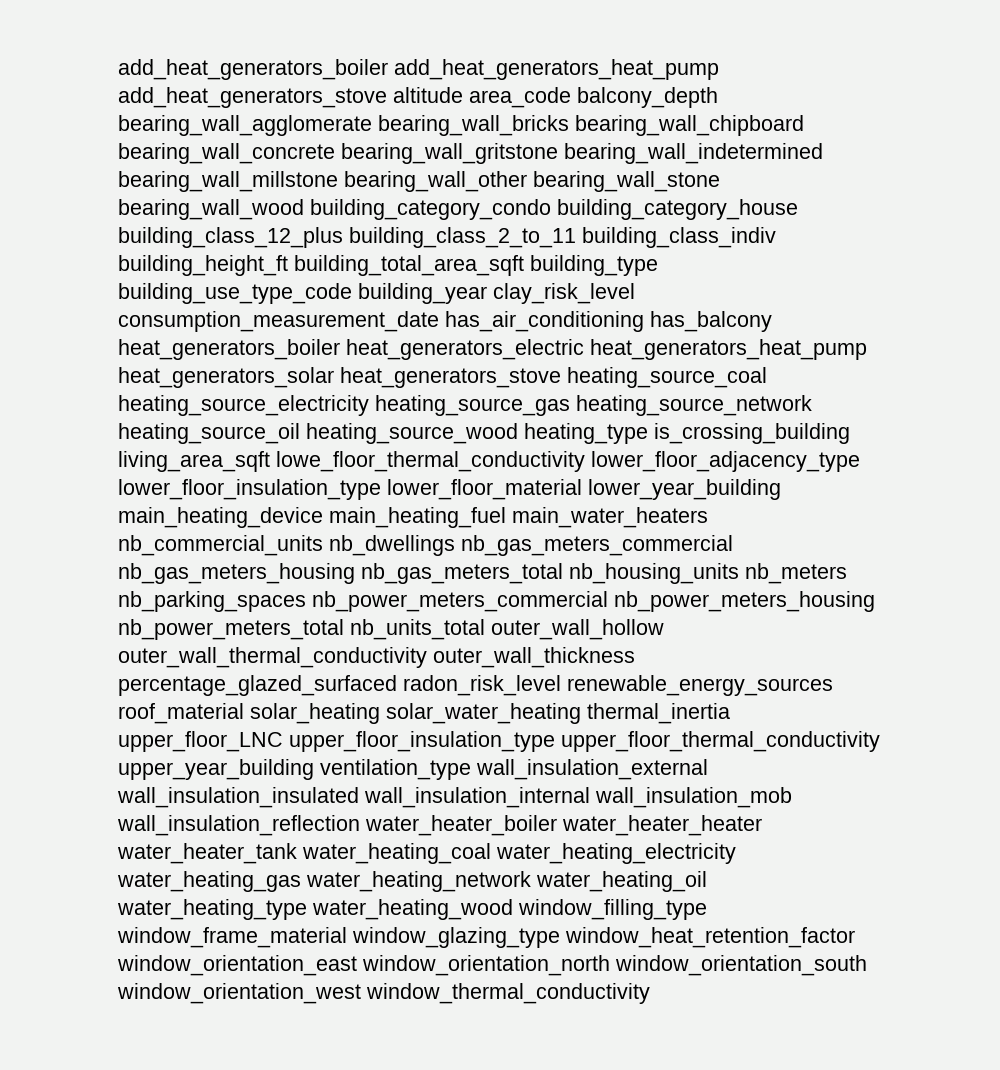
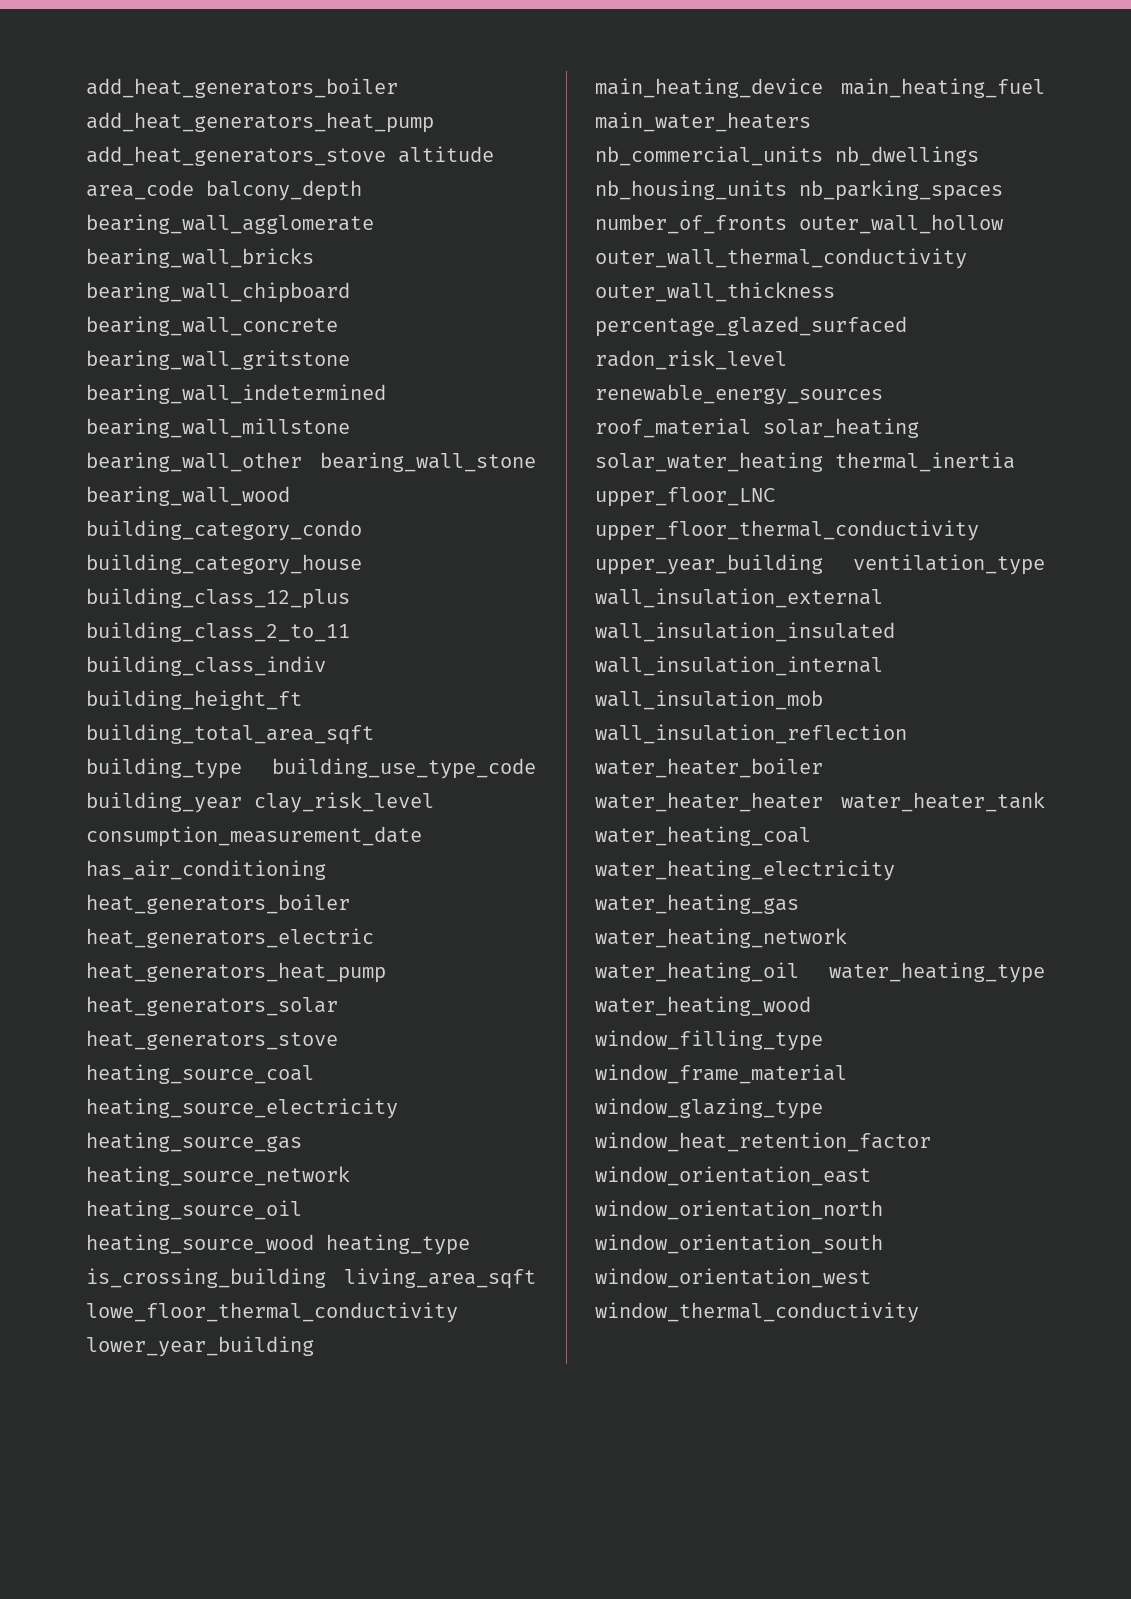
- add_heat_generators_boiler add_heat_generators_heat_pump add_heat_generators_stove altitude area_code balcony_depth bearing_wall_agglomerate bearing_wall_bricks bearing_wall_chipboard bearing_wall_concrete bearing_wall_gritstone bearing_wall_indetermined bearing_wall_millstone bearing_wall_other bearing_wall_stone bearing_wall_wood building_category_condo building_category_house building_class_12_plus building_class_2_to_11 building_class_indiv building_height_ft building_total_area_sqft building_type building_use_type_code building_year clay_risk_level consumption_measurement_date has_air_conditioning has_balcony heat_generators_boiler heat_generators_electric heat_generators_heat_pump heat_generators_solar heat_generators_stove heating_source_coal heating_source_electricity heating_source_gas heating_source_network heating_source_oil heating_source_wood heating_type is_crossing_building living_area_sqft lowe_floor_thermal_conductivity lower_floor_adjacency_type lower_floor_insulation_type lower_floor_material lower_year_building main_heating_device main_heating_fuel main_water_heaters nb_commercial_units nb_dwellings nb_gas_meters_commercial nb_gas_meters_housing nb_gas_meters_total nb_housing_units nb_meters nb_parking_spaces nb_power_meters_commercial nb_power_meters_housing nb_power_meters_total nb_units_total outer_wall_hollow outer_wall_thermal_conductivity outer_wall_thickness percentage_glazed_surfaced radon_risk_level renewable_energy_sources roof_material solar_heating solar_water_heating thermal_inertia upper_floor_LNC upper_floor_insulation_type upper_floor_thermal_conductivity upper_year_building ventilation_type wall_insulation_external wall_insulation_insulated wall_insulation_internal wall_insulation_mob wall_insulation_reflection water_heater_boiler water_heater_heater water_heater_tank water_heating_coal water_heating_electricity water_heating_gas water_heating_network water_heating_oil water_heating_type water_heating_wood window_filling_type window_frame_material window_glazing_type window_heat_retention_factor window_orientation_east window_orientation_north window_orientation_south window_orientation_west window_thermal_conductivity
+ add_heat_generators_boiler add_heat_generators_heat_pump add_heat_generators_stove altitude area_code balcony_depth bearing_wall_agglomerate bearing_wall_bricks bearing_wall_chipboard bearing_wall_concrete bearing_wall_gritstone bearing_wall_indetermined bearing_wall_millstone bearing_wall_other bearing_wall_stone bearing_wall_wood building_category_condo building_category_house building_class_12_plus building_class_2_to_11 building_class_indiv building_height_ft building_total_area_sqft building_type building_use_type_code building_year clay_risk_level consumption_measurement_date has_air_conditioning heat_generators_boiler heat_generators_electric heat_generators_heat_pump heat_generators_solar heat_generators_stove heating_source_coal heating_source_electricity heating_source_gas heating_source_network heating_source_oil heating_source_wood heating_type is_crossing_building living_area_sqft lowe_floor_thermal_conductivity lower_year_building main_heating_device main_heating_fuel main_water_heaters nb_commercial_units nb_dwellings nb_housing_units nb_parking_spaces number_of_fronts outer_wall_hollow outer_wall_thermal_conductivity outer_wall_thickness percentage_glazed_surfaced radon_risk_level renewable_energy_sources roof_material solar_heating solar_water_heating thermal_inertia upper_floor_LNC upper_floor_thermal_conductivity upper_year_building ventilation_type wall_insulation_external wall_insulation_insulated wall_insulation_internal wall_insulation_mob wall_insulation_reflection water_heater_boiler water_heater_heater water_heater_tank water_heating_coal water_heating_electricity water_heating_gas water_heating_network water_heating_oil water_heating_type water_heating_wood window_filling_type window_frame_material window_glazing_type window_heat_retention_factor window_orientation_east window_orientation_north window_orientation_south window_orientation_west window_thermal_conductivity

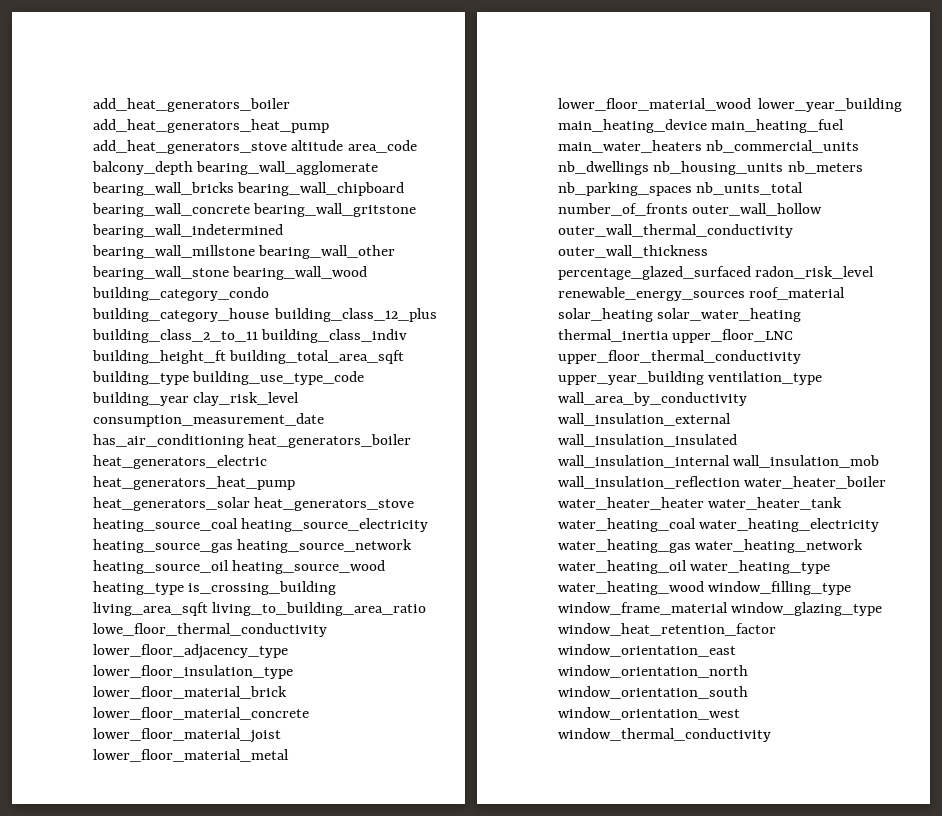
- add_heat_generators_boiler add_heat_generators_heat_pump add_heat_generators_stove altitude area_code balcony_depth bearing_wall_agglomerate bearing_wall_bricks bearing_wall_chipboard bearing_wall_concrete bearing_wall_gritstone bearing_wall_indetermined bearing_wall_millstone bearing_wall_other bearing_wall_stone bearing_wall_wood building_category_condo building_category_house building_class_12_plus building_class_2_to_11 building_class_indiv building_height_ft building_total_area_sqft building_type building_use_type_code building_year clay_risk_level consumption_measurement_date has_air_conditioning heat_generators_boiler heat_generators_electric heat_generators_heat_pump heat_generators_solar heat_generators_stove heating_source_coal heating_source_electricity heating_source_gas heating_source_network heating_source_oil heating_source_wood heating_type is_crossing_building living_area_sqft lowe_floor_thermal_conductivity lower_year_building main_heating_device main_heating_fuel main_water_heaters nb_commercial_units nb_dwellings nb_housing_units nb_parking_spaces number_of_fronts outer_wall_hollow outer_wall_thermal_conductivity outer_wall_thickness percentage_glazed_surfaced radon_risk_level renewable_energy_sources roof_material solar_heating solar_water_heating thermal_inertia upper_floor_LNC upper_floor_thermal_conductivity upper_year_building ventilation_type wall_insulation_external wall_insulation_insulated wall_insulation_internal wall_insulation_mob wall_insulation_reflection water_heater_boiler water_heater_heater water_heater_tank water_heating_coal water_heating_electricity water_heating_gas water_heating_network water_heating_oil water_heating_type water_heating_wood window_filling_type window_frame_material window_glazing_type window_heat_retention_factor window_orientation_east window_orientation_north window_orientation_south window_orientation_west window_thermal_conductivity
+ add_heat_generators_boiler add_heat_generators_heat_pump add_heat_generators_stove altitude area_code balcony_depth bearing_wall_agglomerate bearing_wall_bricks bearing_wall_chipboard bearing_wall_concrete bearing_wall_gritstone bearing_wall_indetermined bearing_wall_millstone bearing_wall_other bearing_wall_stone bearing_wall_wood building_category_condo building_category_house building_class_12_plus building_class_2_to_11 building_class_indiv building_height_ft building_total_area_sqft building_type building_use_type_code building_year clay_risk_level consumption_measurement_date has_air_conditioning heat_generators_boiler heat_generators_electric heat_generators_heat_pump heat_generators_solar heat_generators_stove heating_source_coal heating_source_electricity heating_source_gas heating_source_network heating_source_oil heating_source_wood heating_type is_crossing_building living_area_sqft living_to_building_area_ratio lowe_floor_thermal_conductivity lower_floor_adjacency_type lower_floor_insulation_type lower_floor_material_brick lower_floor_material_concrete lower_floor_material_joist lower_floor_material_metal lower_floor_material_wood lower_year_building main_heating_device main_heating_fuel main_water_heaters nb_commercial_units nb_dwellings nb_housing_units nb_meters nb_parking_spaces nb_units_total number_of_fronts outer_wall_hollow outer_wall_thermal_conductivity outer_wall_thickness percentage_glazed_surfaced radon_risk_level renewable_energy_sources roof_material solar_heating solar_water_heating thermal_inertia upper_floor_LNC upper_floor_thermal_conductivity upper_year_building ventilation_type wall_area_by_conductivity wall_insulation_external wall_insulation_insulated wall_insulation_internal wall_insulation_mob wall_insulation_reflection water_heater_boiler water_heater_heater water_heater_tank water_heating_coal water_heating_electricity water_heating_gas water_heating_network water_heating_oil water_heating_type water_heating_wood window_filling_type window_frame_material window_glazing_type window_heat_retention_factor window_orientation_east window_orientation_north window_orientation_south window_orientation_west window_thermal_conductivity

